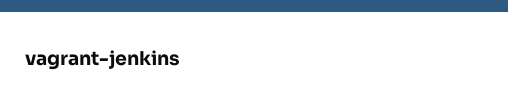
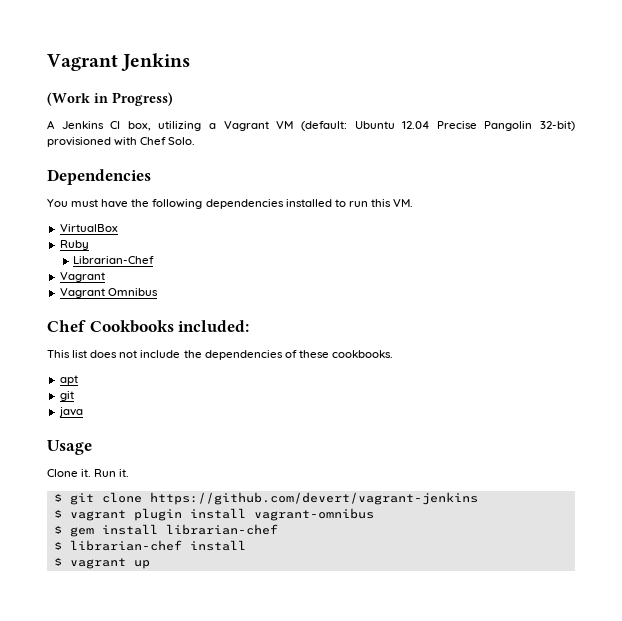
- vagrant-jenkins
+ Vagrant Jenkins
+ (Work in Progress)
+ A Jenkins CI box, utilizing a Vagrant VM (default: Ubuntu 12.04 Precise Pangolin 32-bit) provisioned with Chef Solo.
+ Dependencies
+ You must have the following dependencies installed to run this VM.
+ VirtualBox
+ Ruby
+ Librarian-Chef
+ Vagrant
+ Vagrant Omnibus
+ Chef Cookbooks included:
+ This list does not include the dependencies of these cookbooks.
+ apt
+ git
+ java
+ Usage
+ Clone it. Run it.
+ $ git clone https://github.com/devert/vagrant-jenkins
+ $ vagrant plugin install vagrant-omnibus
+ $ gem install librarian-chef
+ $ librarian-chef install
+ $ vagrant up

